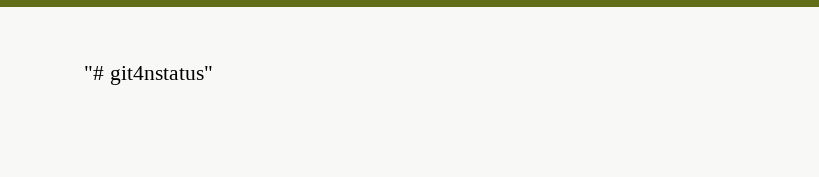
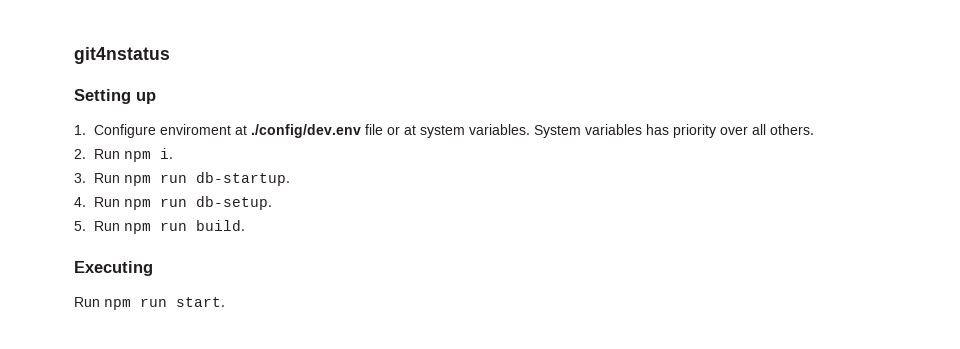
- "# git4nstatus"
+ git4nstatus
+ Setting up
+ 1. Configure enviroment at ./config/dev.env file or at system variables. System variables has priority over all others.
+ 2. Run npm i.
+ 3. Run npm run db-startup.
+ 4. Run npm run db-setup.
+ 5. Run npm run build.
+ Executing
+ Run npm run start.

